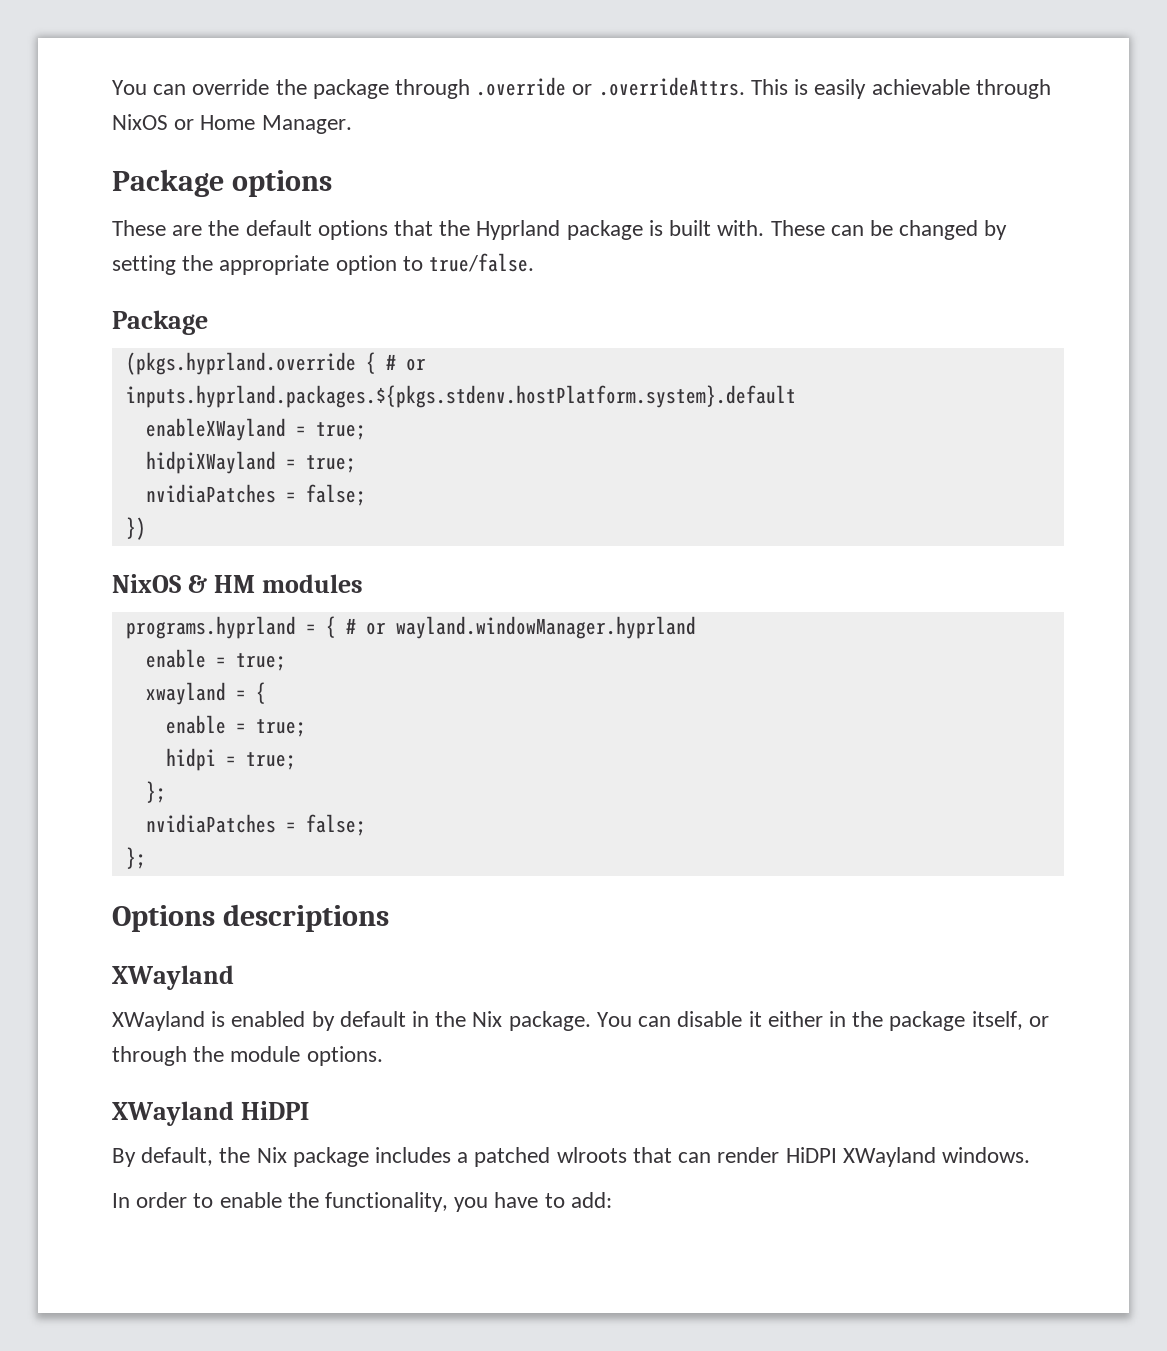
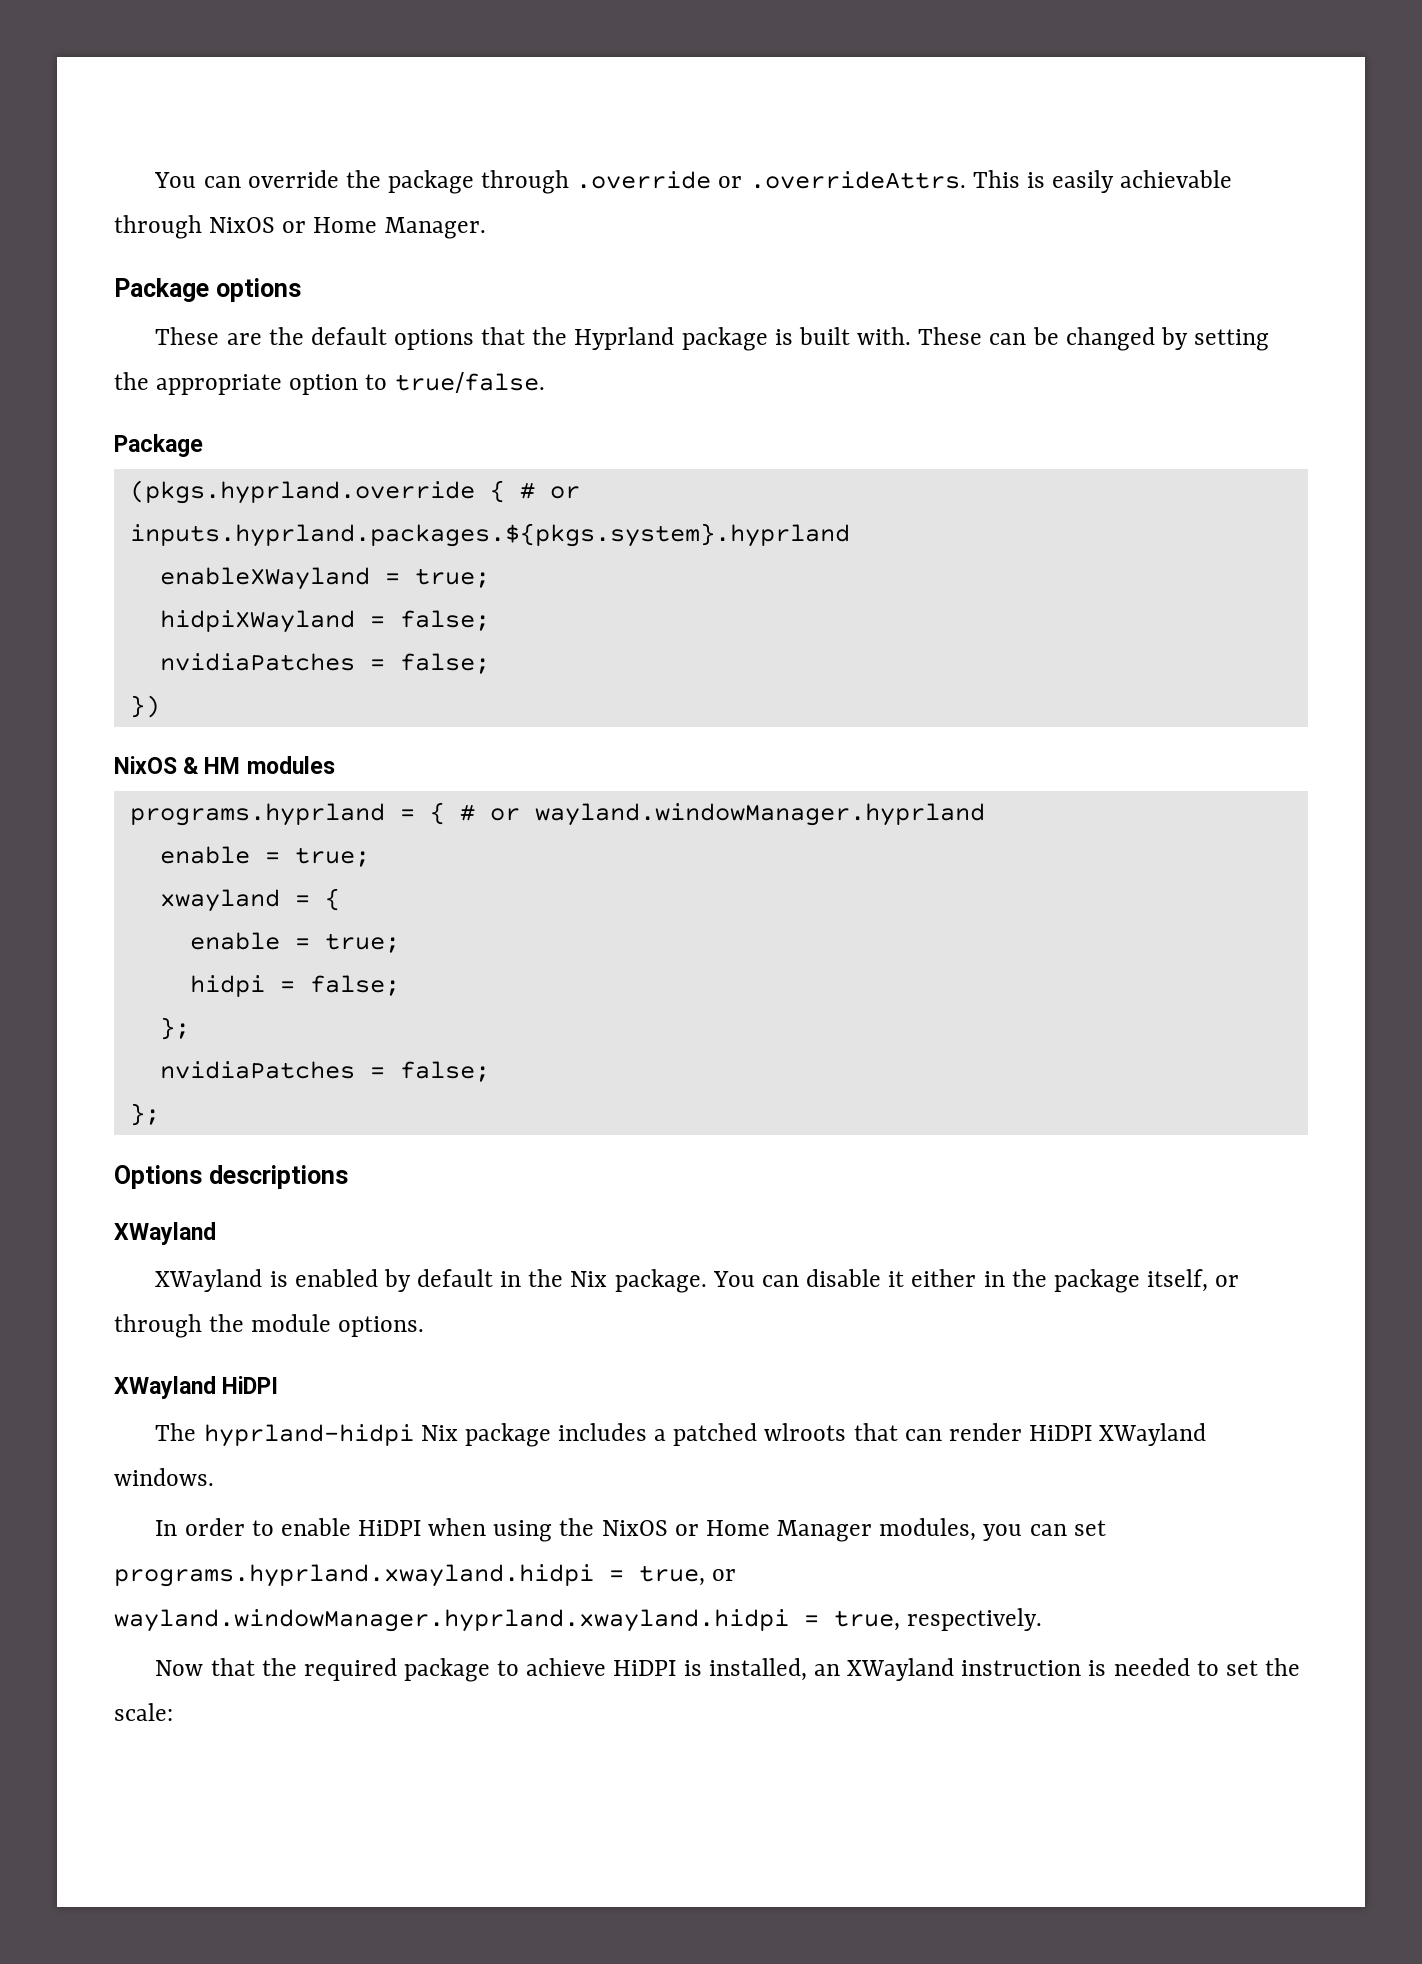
- (pkgs.hyprland.override { # or inputs.hyprland.packages.${pkgs.stdenv.hostPlatform.system}.default
+ (pkgs.hyprland.override { # or inputs.hyprland.packages.${pkgs.system}.hyprland
- hidpiXWayland = true;
+ hidpiXWayland = false;
- hidpi = true;
+ hidpi = false;
- By default, the Nix package includes a patched wlroots that can render HiDPI XWayland windows.
+ The hyprland-hidpi Nix package includes a patched wlroots that can render HiDPI XWayland windows.
- In order to enable the functionality, you have to add:
+ In order to enable HiDPI when using the NixOS or Home Manager modules, you can set programs.hyprland.xwayland.hidpi = true, or wayland.windowManager.hyprland.xwayland.hidpi = true, respectively.
+ Now that the required package to achieve HiDPI is installed, an XWayland instruction is needed to set the scale:

